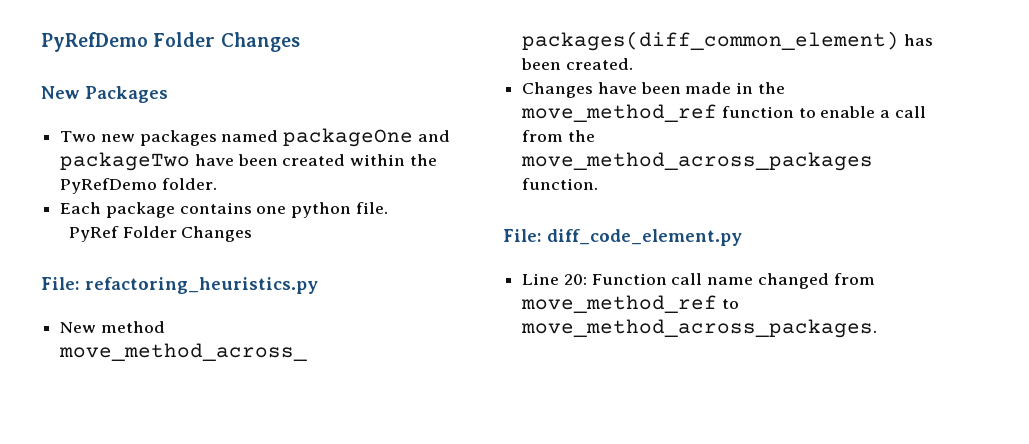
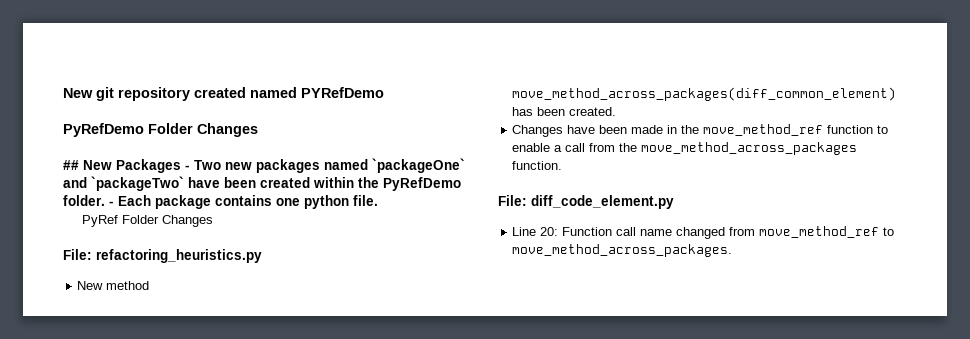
+ New git repository created named PYRefDemo
- New Packages
- Two new packages named packageOne and packageTwo have been created within the PyRefDemo folder.
- Each package contains one python file.
+ ## New Packages - Two new packages named `packageOne` and `packageTwo` have been created within the PyRefDemo folder. - Each package contains one python file.

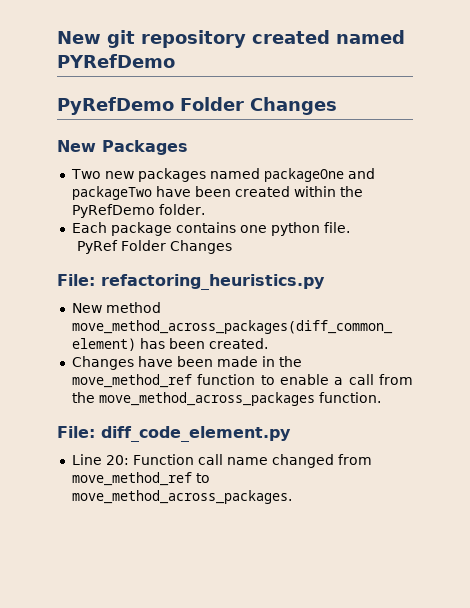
- ## New Packages - Two new packages named `packageOne` and `packageTwo` have been created within the PyRefDemo folder. - Each package contains one python file.
+ New Packages
+ Two new packages named packageOne and packageTwo have been created within the PyRefDemo folder.
+ Each package contains one python file.

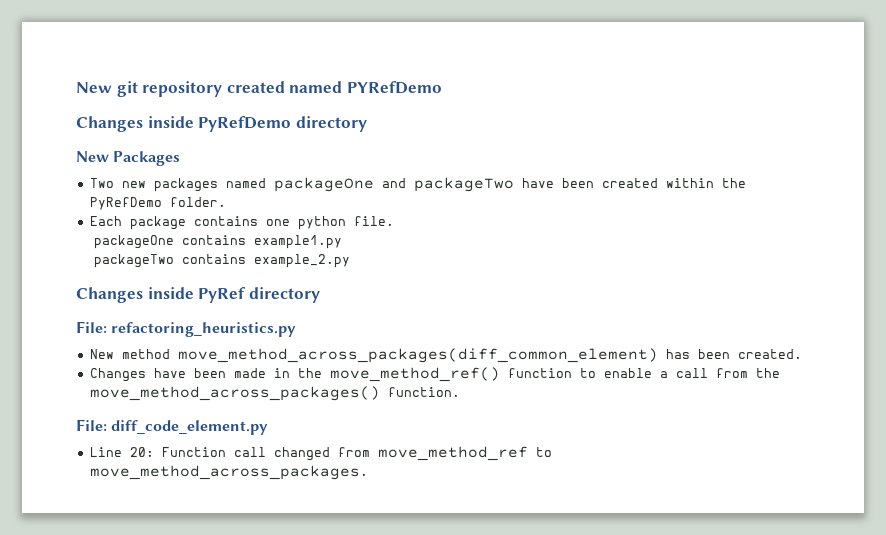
- PyRefDemo Folder Changes
+ Changes inside PyRefDemo directory
- PyRef Folder Changes
+ packageOne contains example1.py
+ packageTwo contains example_2.py
+ Changes inside PyRef directory
- Changes have been made in the move_method_ref function to enable a call from the move_method_across_packages function.
+ Changes have been made in the move_method_ref() function to enable a call from the move_method_across_packages() function.
- Line 20: Function call name changed from move_method_ref to move_method_across_packages.
+ Line 20: Function call changed from move_method_ref to move_method_across_packages.

